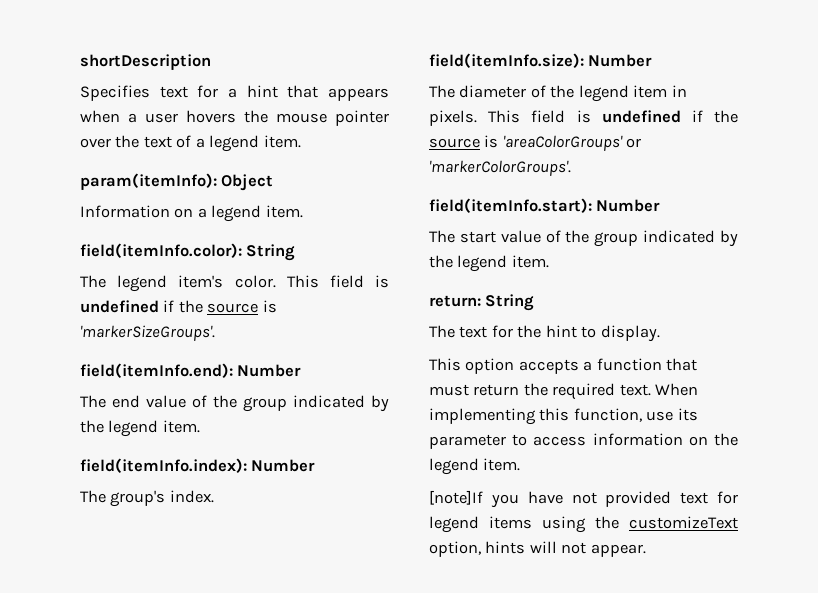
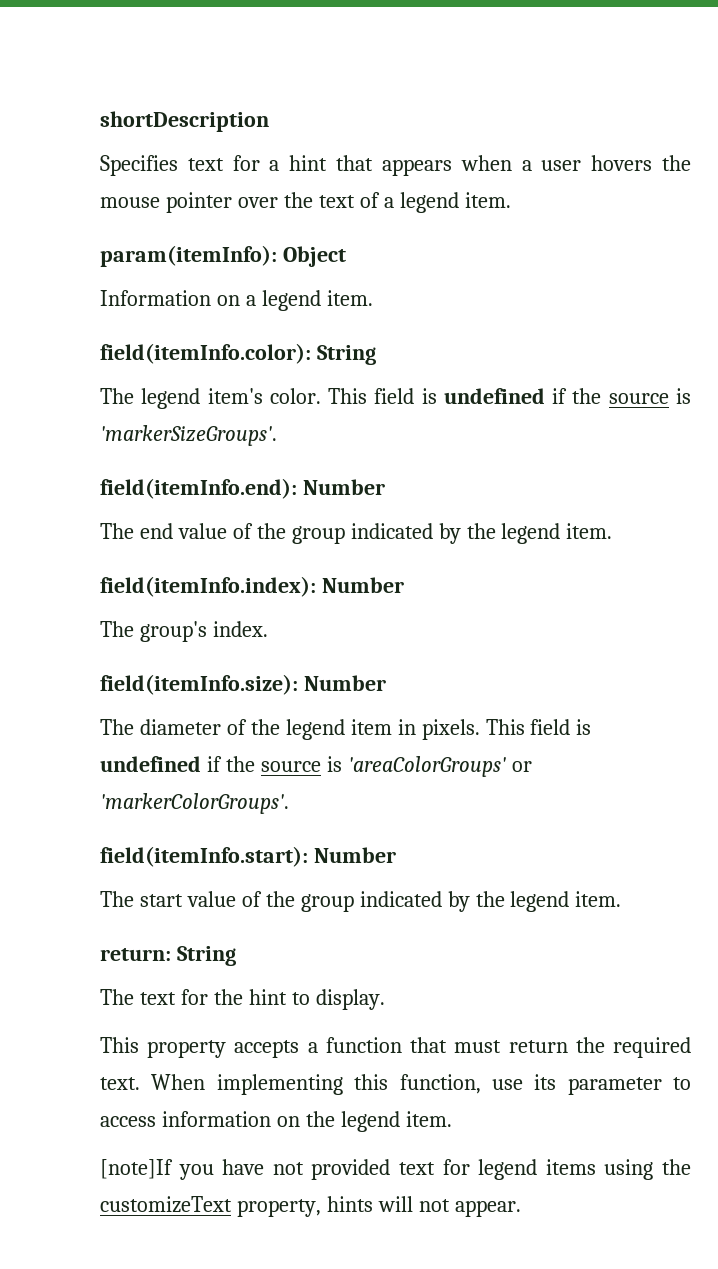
- This option accepts a function that must return the required text.
+ This property accepts a function that must return the required text.
- [note]If you have not provided text for legend items using the customizeText option, hints will not appear.
+ [note]If you have not provided text for legend items using the customizeText property, hints will not appear.

